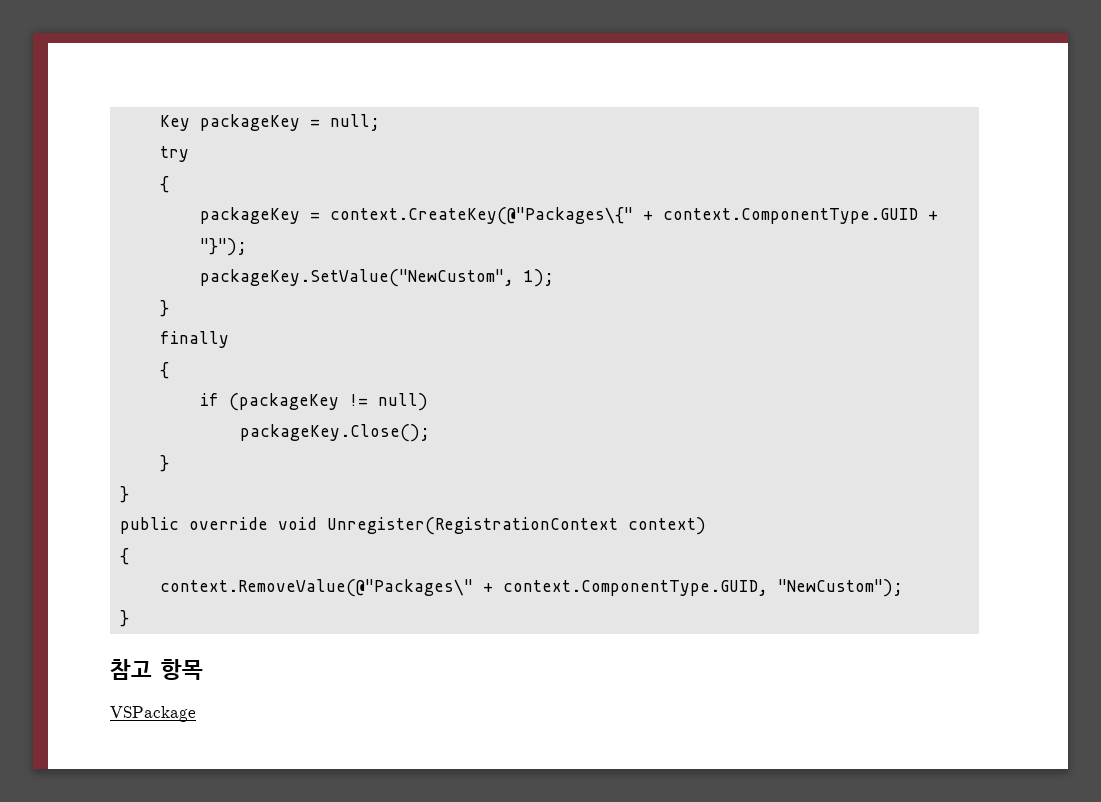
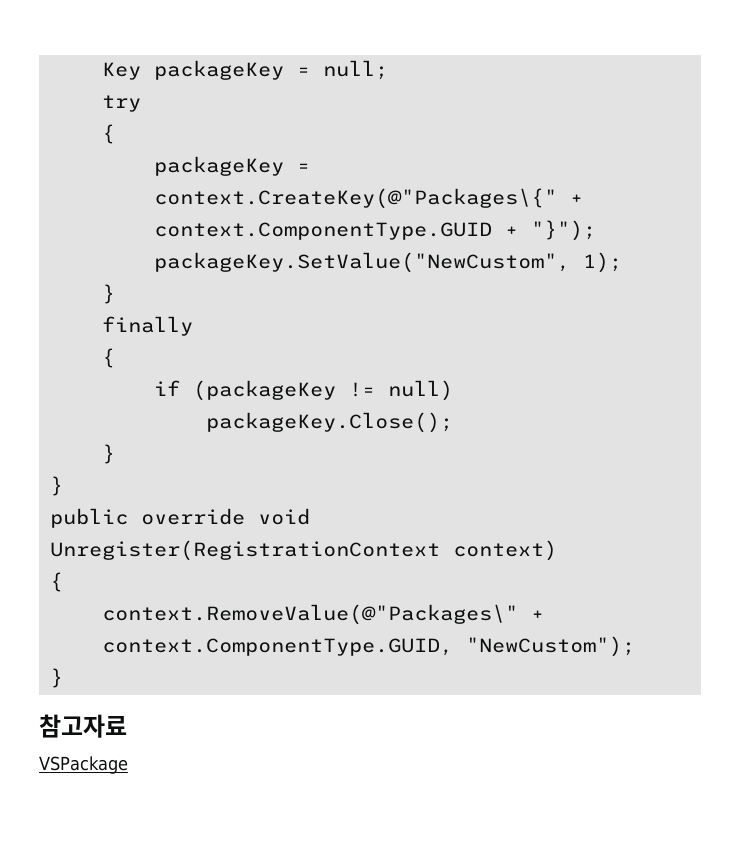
- 참고 항목
+ 참고자료

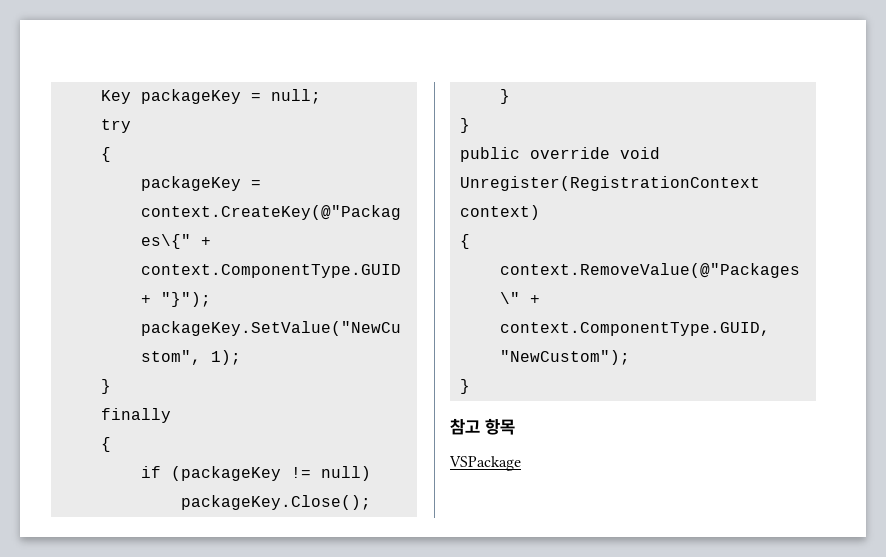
- 참고자료
+ 참고 항목

